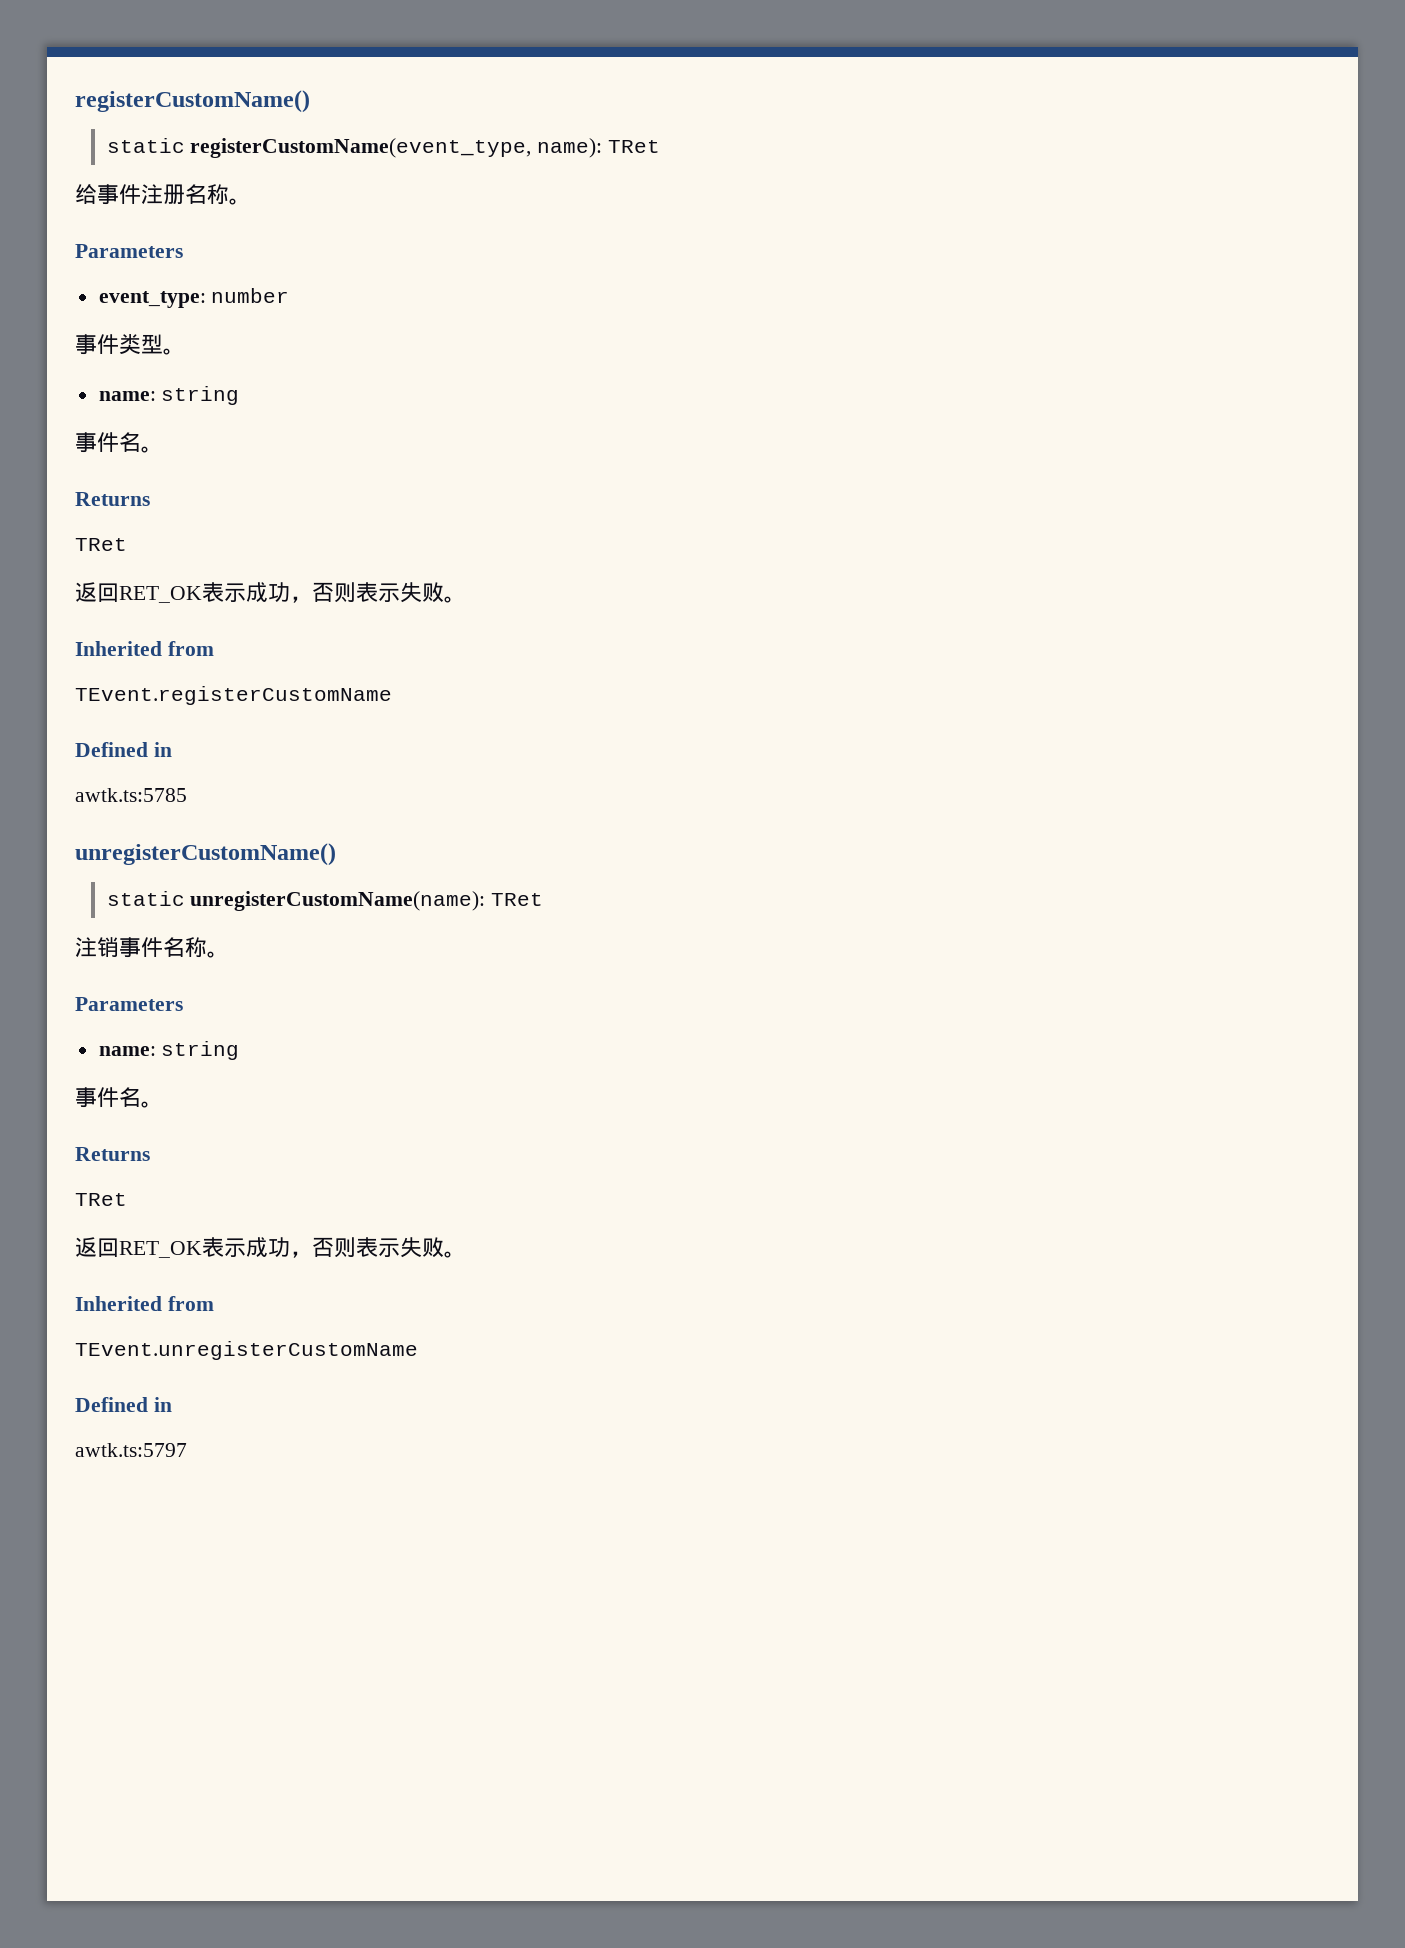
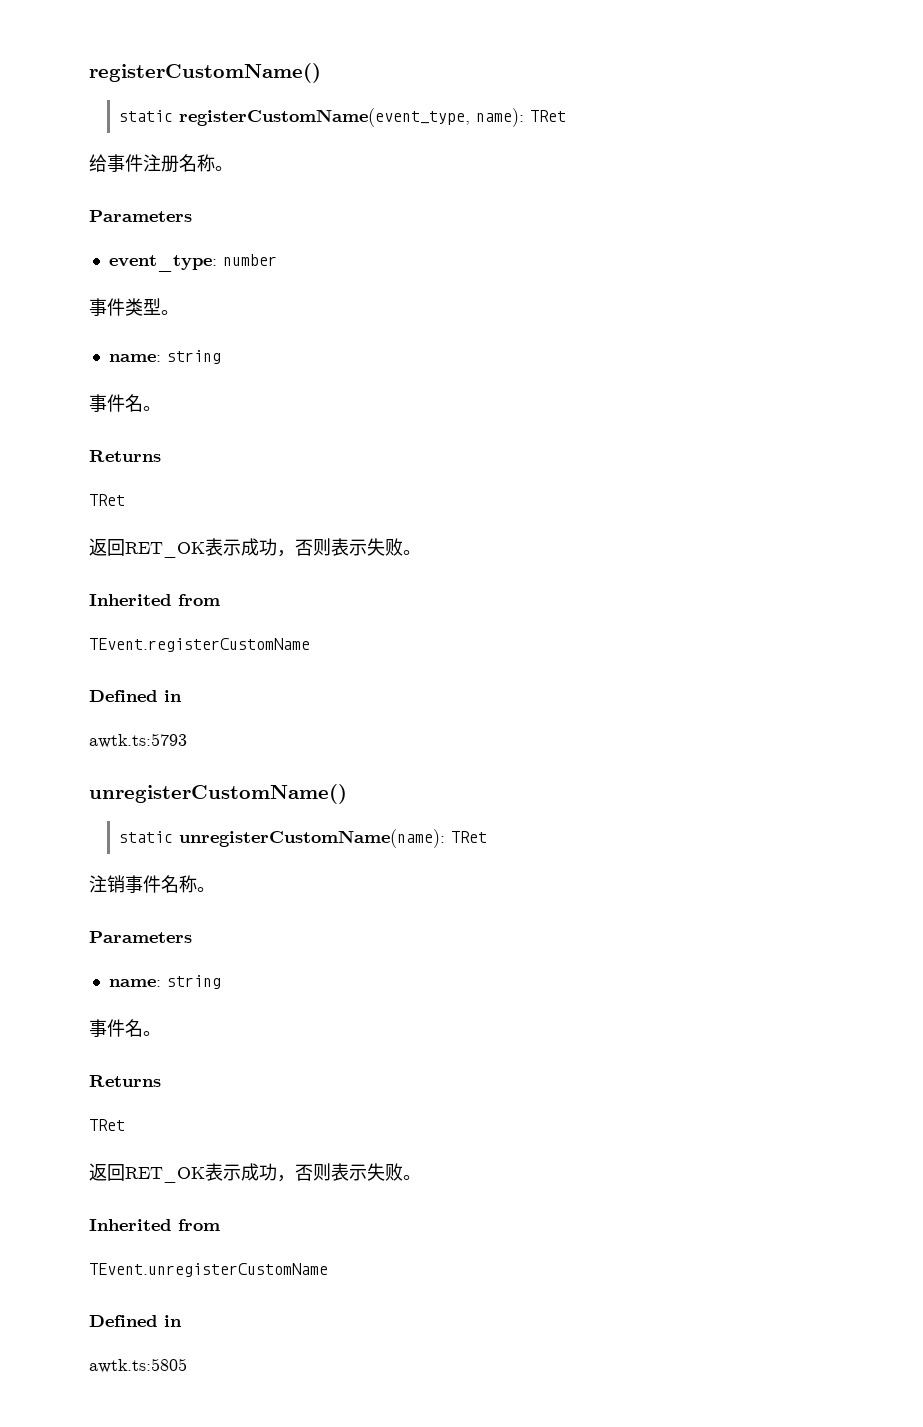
- awtk.ts:5785
+ awtk.ts:5793
- awtk.ts:5797
+ awtk.ts:5805

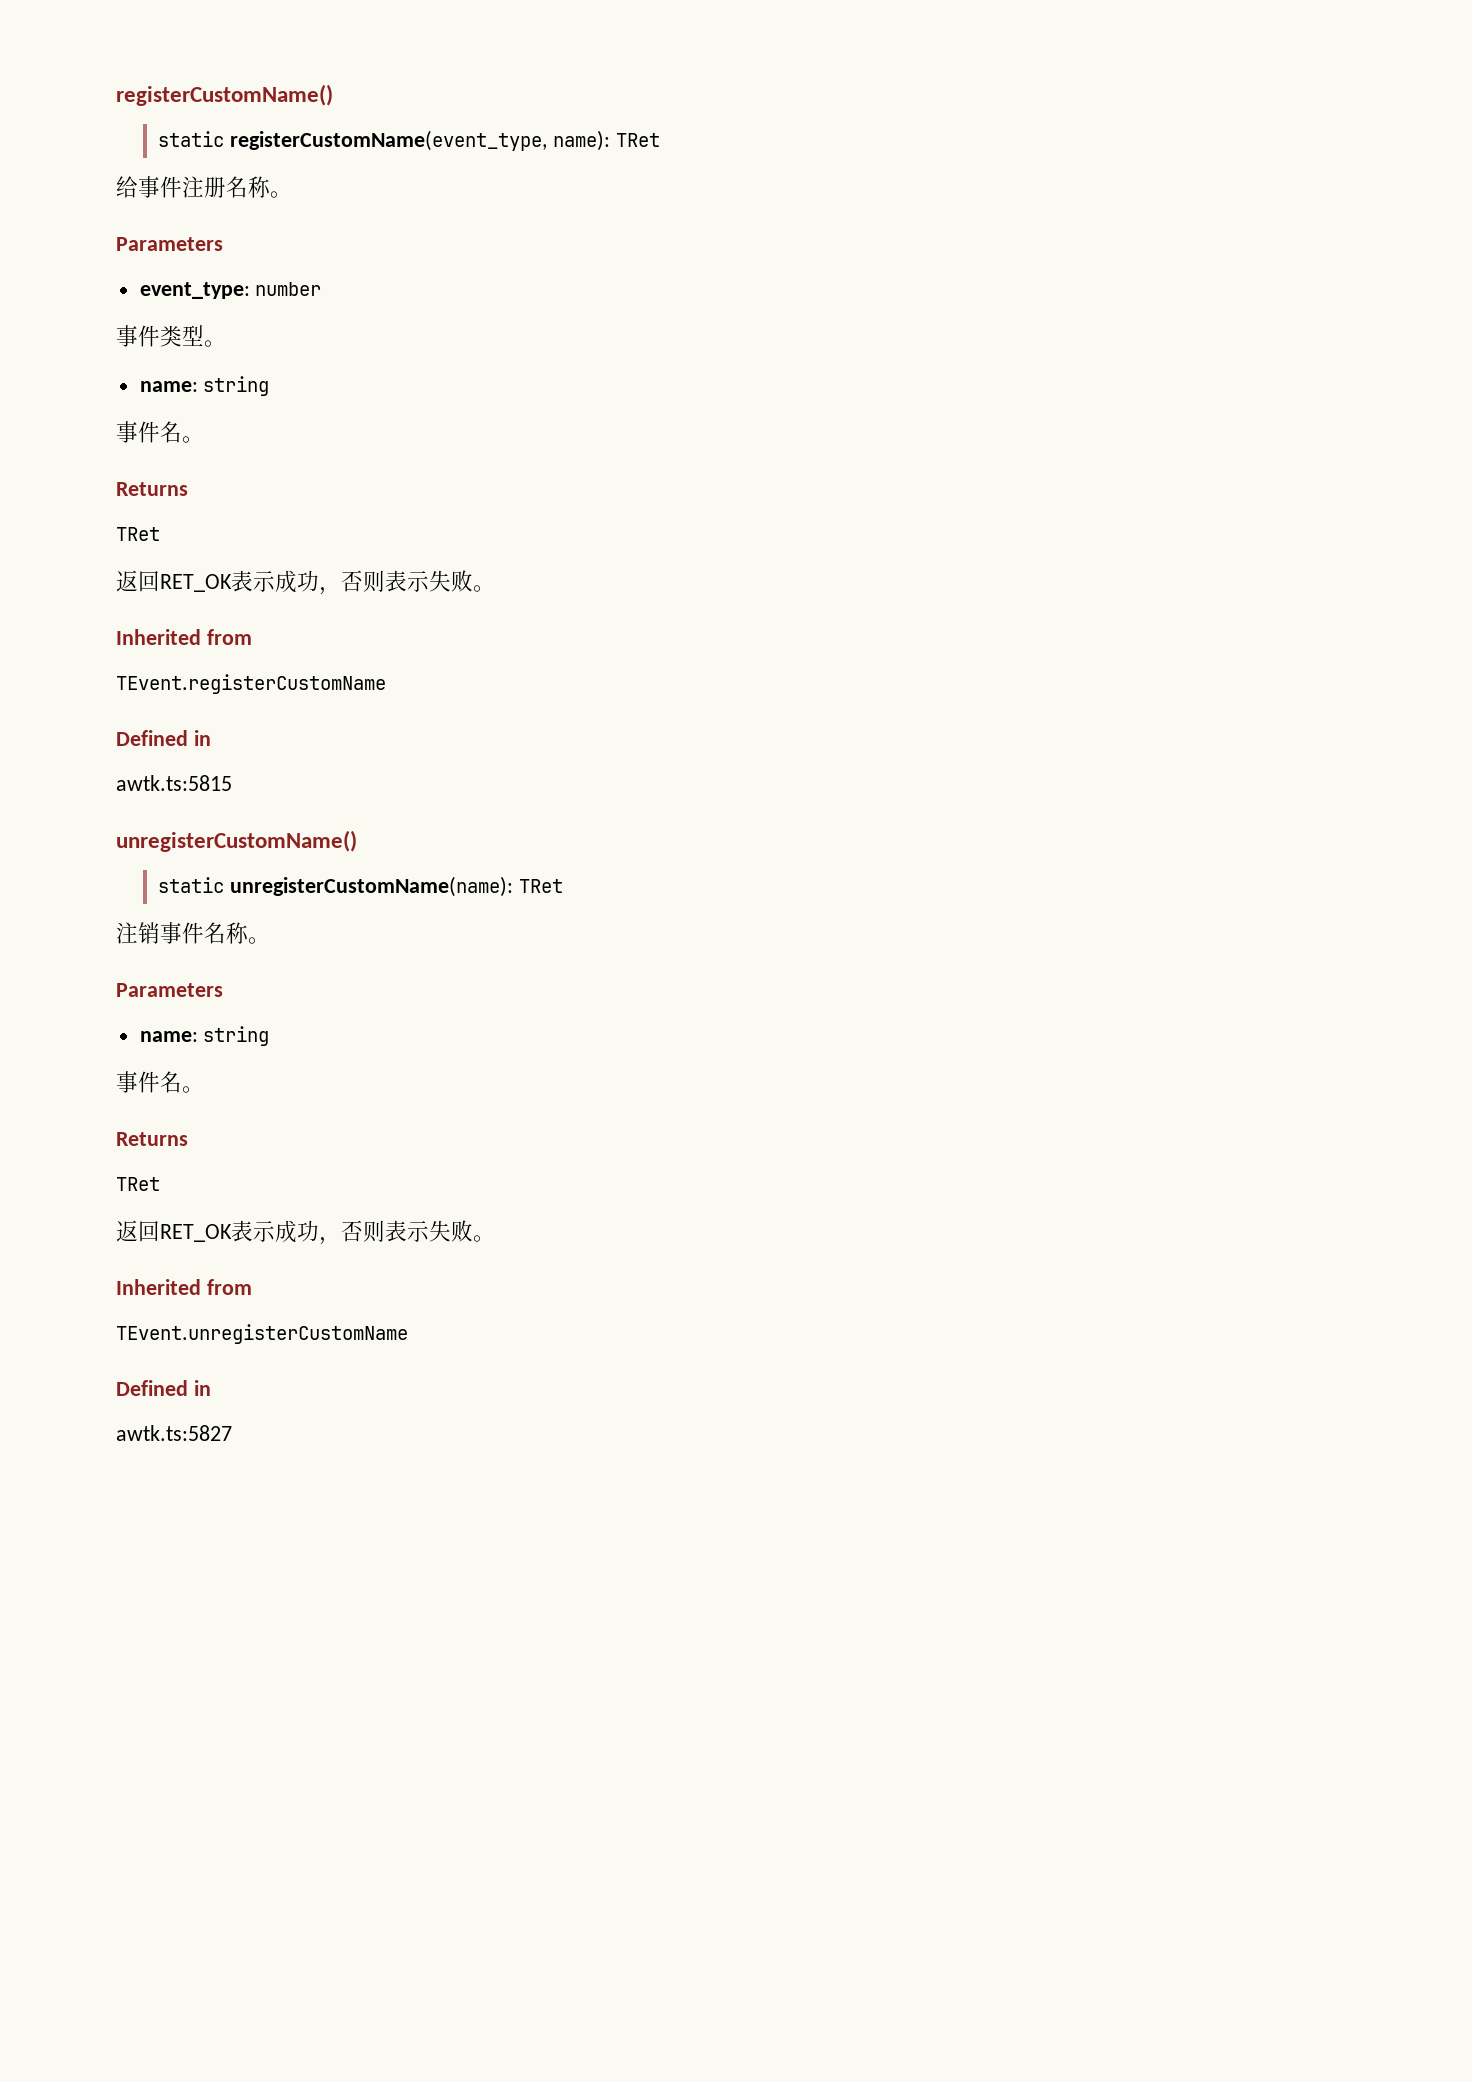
- awtk.ts:5793
+ awtk.ts:5815
- awtk.ts:5805
+ awtk.ts:5827

